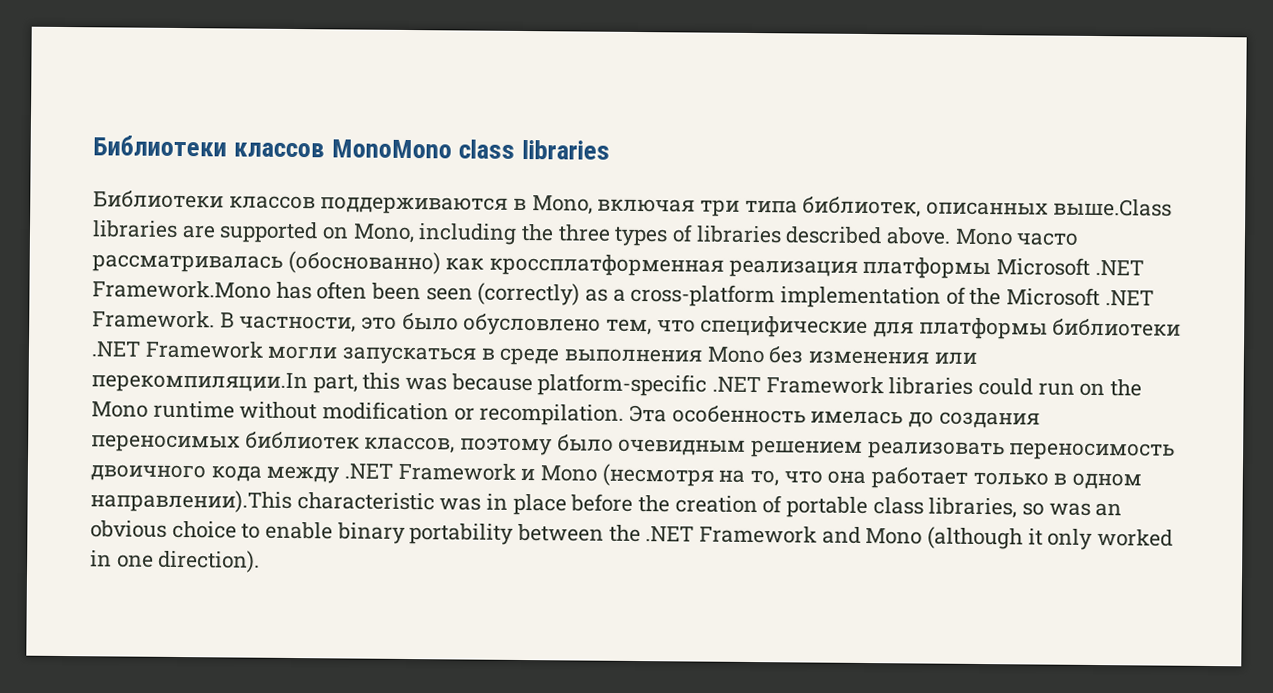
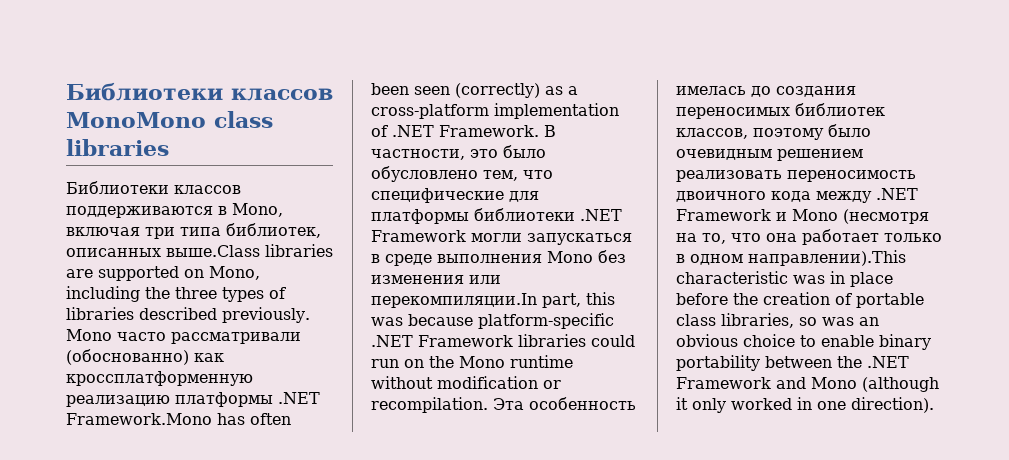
- Библиотеки классов поддерживаются в Mono, включая три типа библиотек, описанных выше.Class libraries are supported on Mono, including the three types of libraries described above.
+ Библиотеки классов поддерживаются в Mono, включая три типа библиотек, описанных выше.Class libraries are supported on Mono, including the three types of libraries described previously.
- Mono часто рассматривалась (обоснованно) как кроссплатформенная реализация платформы Microsoft .NET Framework.Mono has often been seen (correctly) as a cross-platform implementation of the Microsoft .NET Framework.
+ Mono часто рассматривали (обоснованно) как кроссплатформенную реализацию платформы .NET Framework.Mono has often been seen (correctly) as a cross-platform implementation of .NET Framework.

